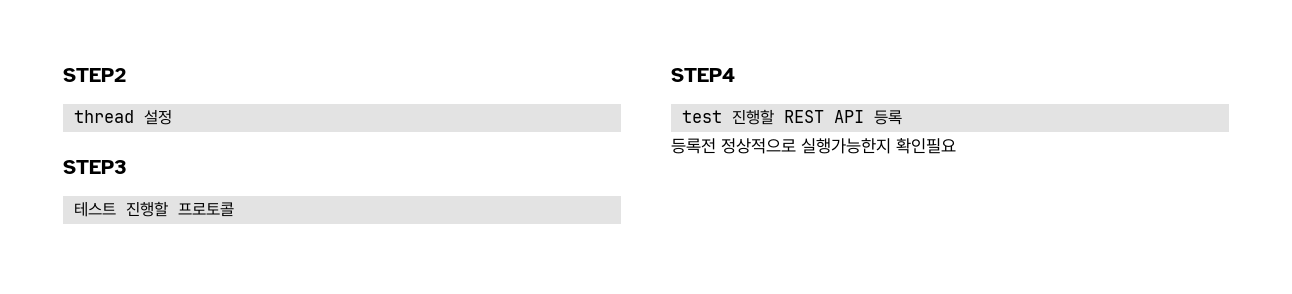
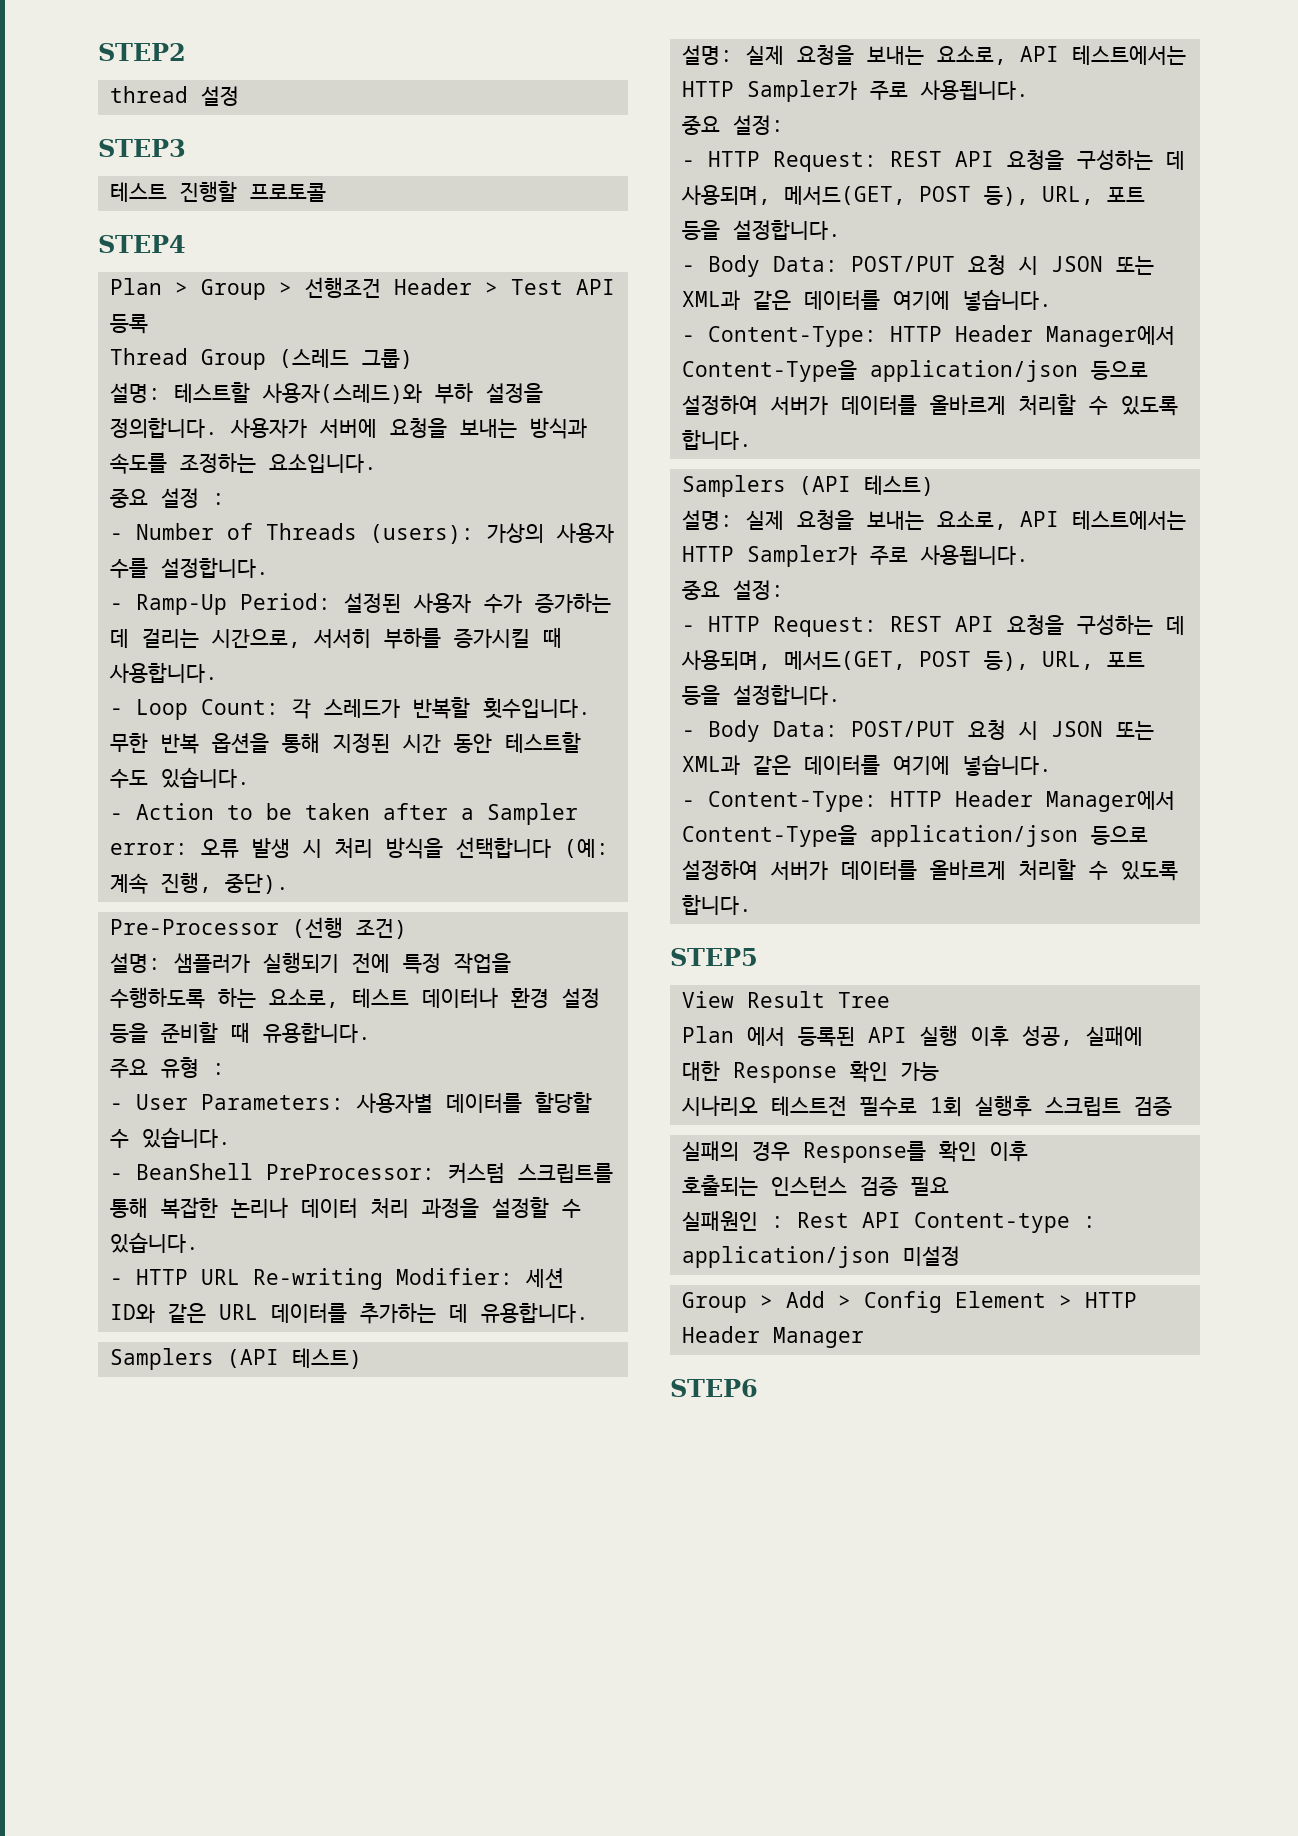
- test 진행할 REST API 등록
- 등록전 정상적으로 실행가능한지 확인필요
+ Plan > Group > 선행조건 Header > Test API 등록
+ Thread Group (스레드 그룹)
+ 설명: 테스트할 사용자(스레드)와 부하 설정을 정의합니다. 사용자가 서버에 요청을 보내는 방식과 속도를 조정하는 요소입니다.
+ 중요 설정 :
+ - Number of Threads (users): 가상의 사용자 수를 설정합니다.
+ - Ramp-Up Period: 설정된 사용자 수가 증가하는 데 걸리는 시간으로, 서서히 부하를 증가시킬 때 사용합니다.
+ - Loop Count: 각 스레드가 반복할 횟수입니다. 무한 반복 옵션을 통해 지정된 시간 동안 테스트할 수도 있습니다.
+ - Action to be taken after a Sampler error: 오류 발생 시 처리 방식을 선택합니다 (예: 계속 진행, 중단).
+ Pre-Processor (선행 조건)
+ 설명: 샘플러가 실행되기 전에 특정 작업을 수행하도록 하는 요소로, 테스트 데이터나 환경 설정 등을 준비할 때 유용합니다.
+ 주요 유형 :
+ - User Parameters: 사용자별 데이터를 할당할 수 있습니다.
+ - BeanShell PreProcessor: 커스텀 스크립트를 통해 복잡한 논리나 데이터 처리 과정을 설정할 수 있습니다.
+ - HTTP URL Re-writing Modifier: 세션 ID와 같은 URL 데이터를 추가하는 데 유용합니다.
+ Samplers (API 테스트)
+ 설명: 실제 요청을 보내는 요소로, API 테스트에서는 HTTP Sampler가 주로 사용됩니다.
+ 중요 설정:
+ - HTTP Request: REST API 요청을 구성하는 데 사용되며, 메서드(GET, POST 등), URL, 포트 등을 설정합니다.
+ - Body Data: POST/PUT 요청 시 JSON 또는 XML과 같은 데이터를 여기에 넣습니다.
+ - Content-Type: HTTP Header Manager에서 Content-Type을 application/json 등으로 설정하여 서버가 데이터를 올바르게 처리할 수 있도록 합니다.
+ Samplers (API 테스트)
+ 설명: 실제 요청을 보내는 요소로, API 테스트에서는 HTTP Sampler가 주로 사용됩니다.
+ 중요 설정:
+ - HTTP Request: REST API 요청을 구성하는 데 사용되며, 메서드(GET, POST 등), URL, 포트 등을 설정합니다.
+ - Body Data: POST/PUT 요청 시 JSON 또는 XML과 같은 데이터를 여기에 넣습니다.
+ - Content-Type: HTTP Header Manager에서 Content-Type을 application/json 등으로 설정하여 서버가 데이터를 올바르게 처리할 수 있도록 합니다.
+ STEP5
+ View Result Tree
+ Plan 에서 등록된 API 실행 이후 성공, 실패에 대한 Response 확인 가능
+ 시나리오 테스트전 필수로 1회 실행후 스크립트 검증
+ 실패의 경우 Response를 확인 이후
+ 호출되는 인스턴스 검증 필요
+ 실패원인 : Rest API Content-type : application/json 미설정
+ Group > Add > Config Element > HTTP Header Manager
+ STEP6

